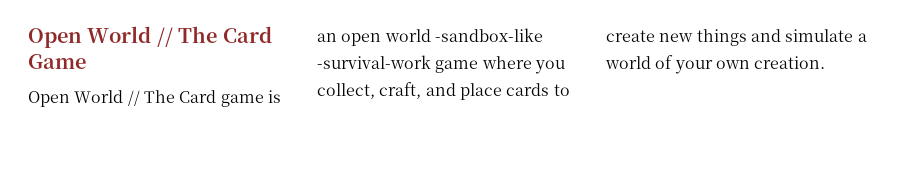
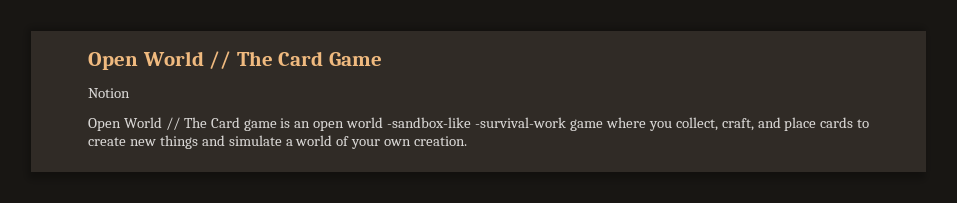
+ Notion

